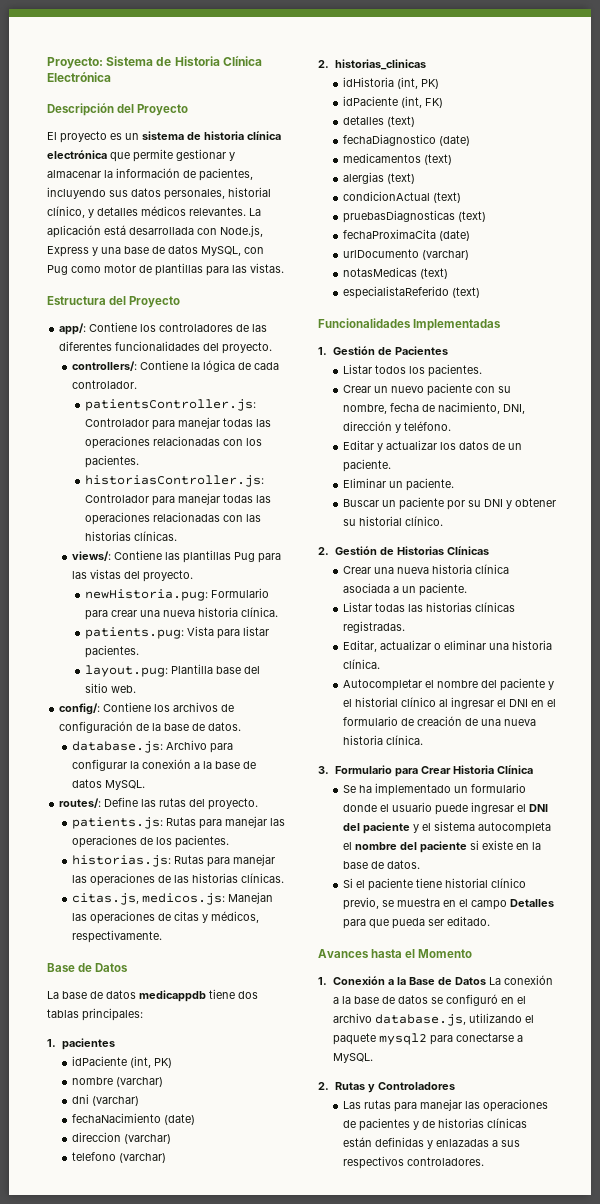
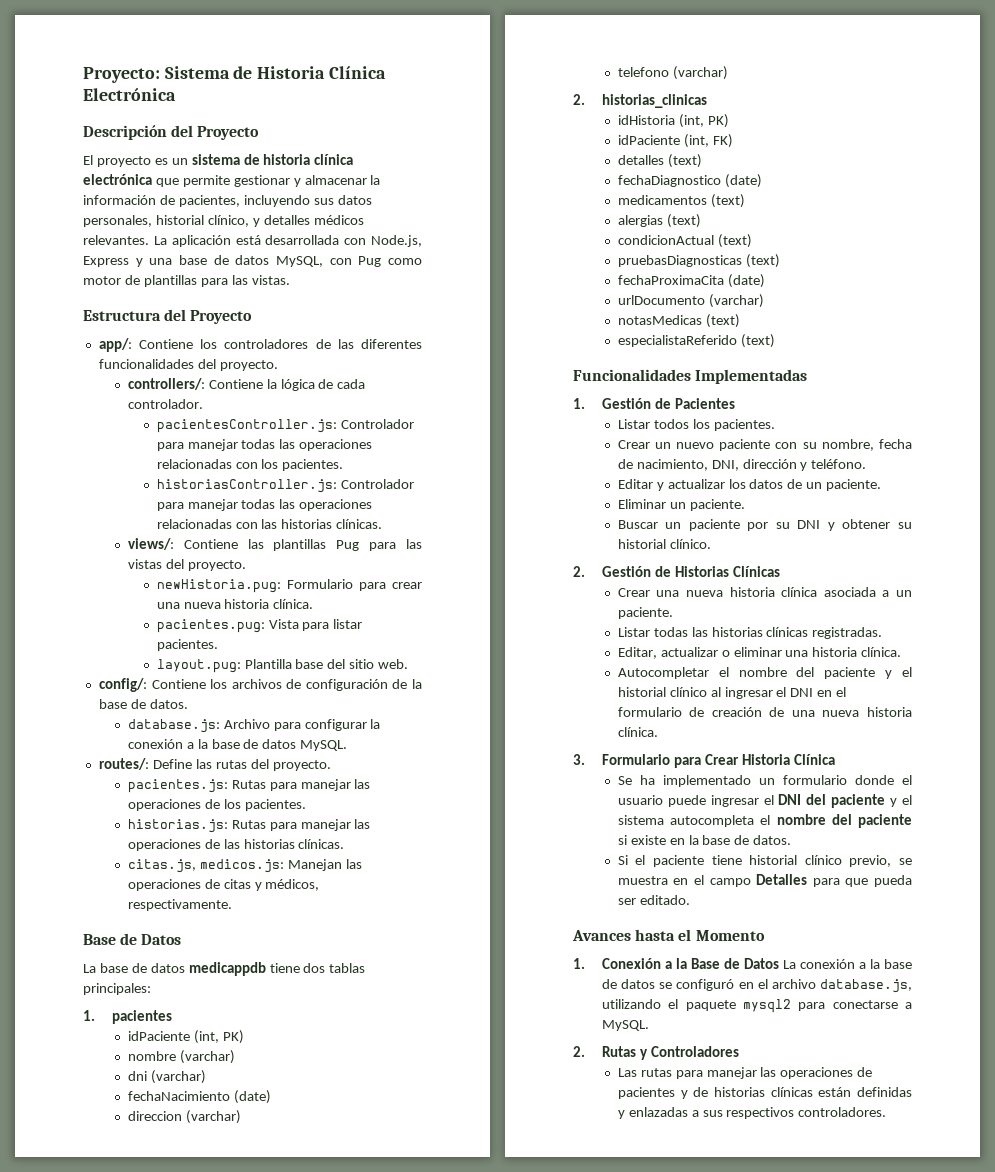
- patientsController.js: Controlador para manejar todas las operaciones relacionadas con los pacientes.
+ pacientesController.js: Controlador para manejar todas las operaciones relacionadas con los pacientes.
- patients.pug: Vista para listar pacientes.
+ pacientes.pug: Vista para listar pacientes.
- patients.js: Rutas para manejar las operaciones de los pacientes.
+ pacientes.js: Rutas para manejar las operaciones de los pacientes.

